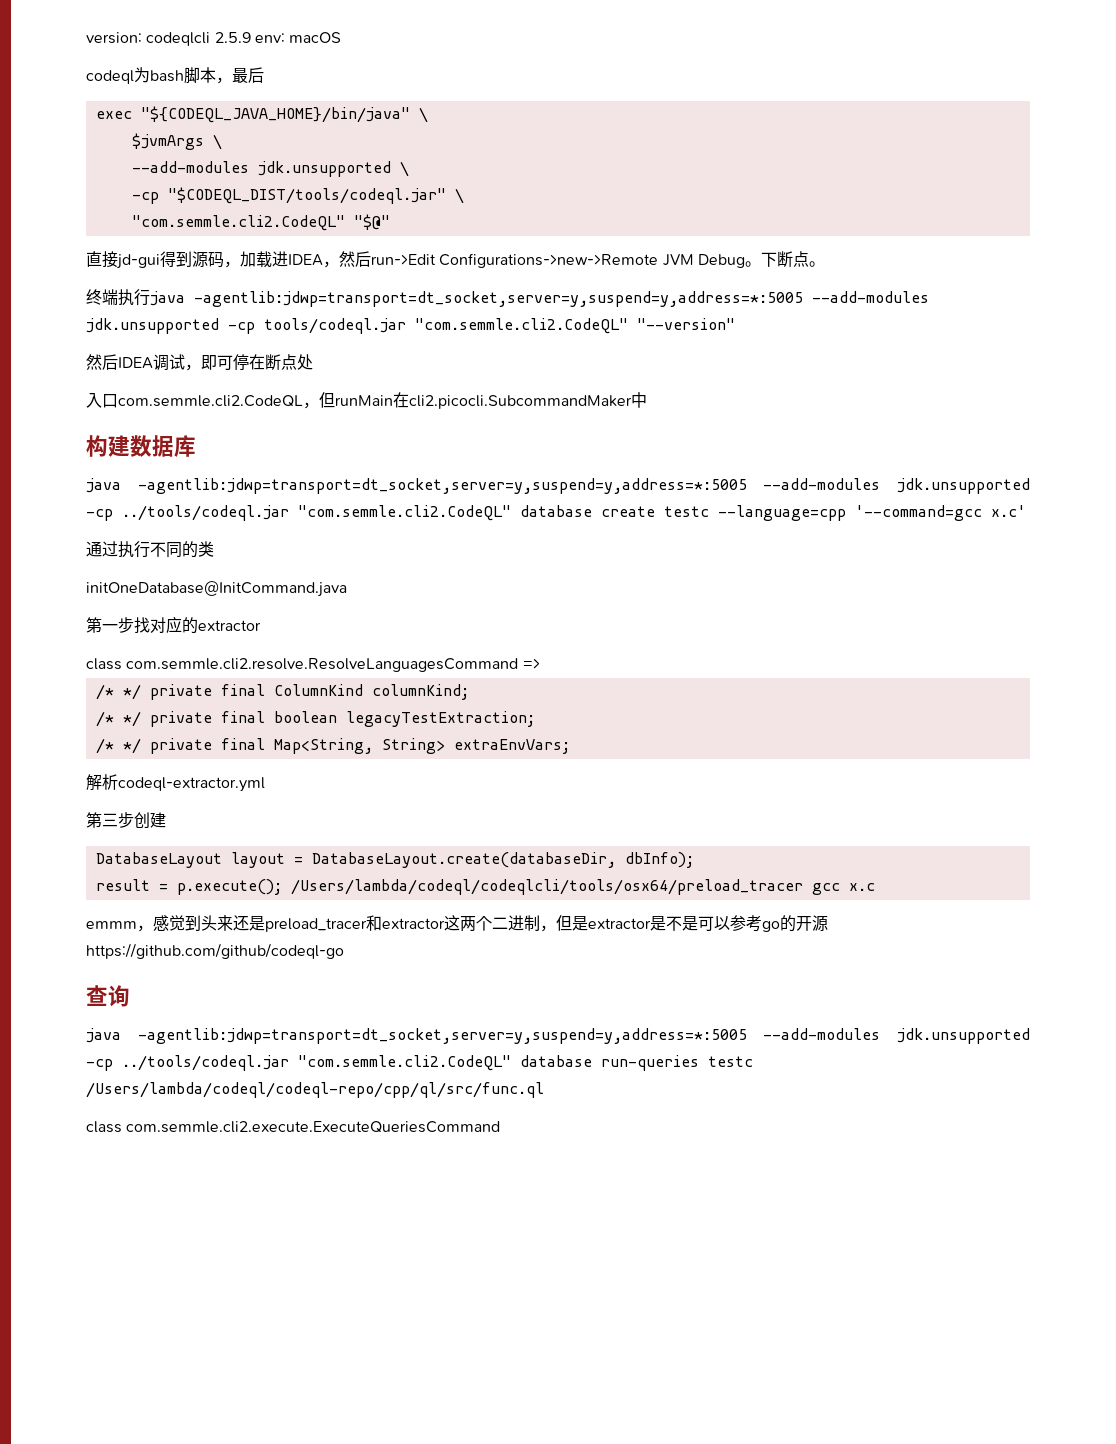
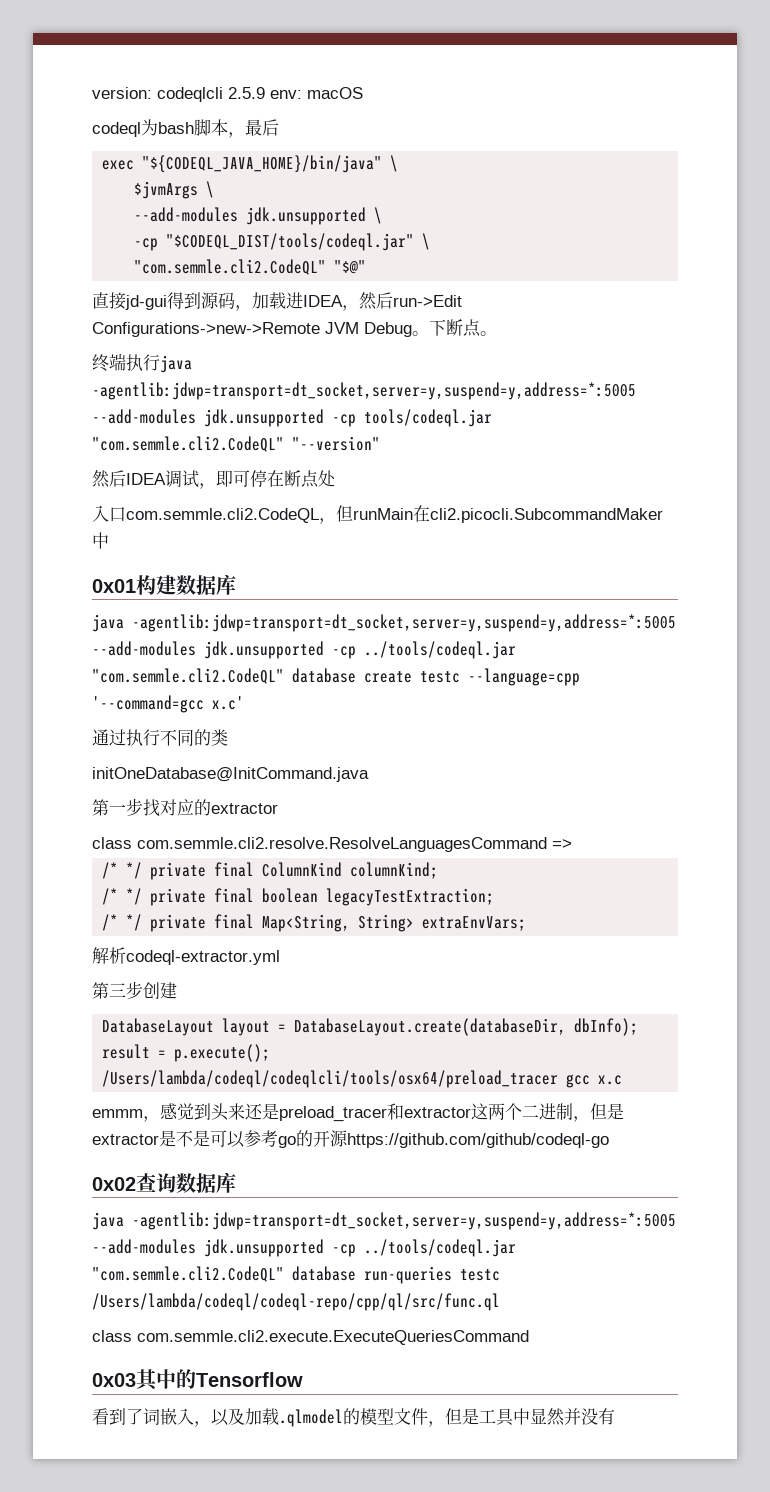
- 构建数据库
+ 0x01构建数据库
- 查询
+ 0x02查询数据库
+ 0x03其中的Tensorflow
+ 看到了词嵌入，以及加载.qlmodel的模型文件，但是工具中显然并没有

